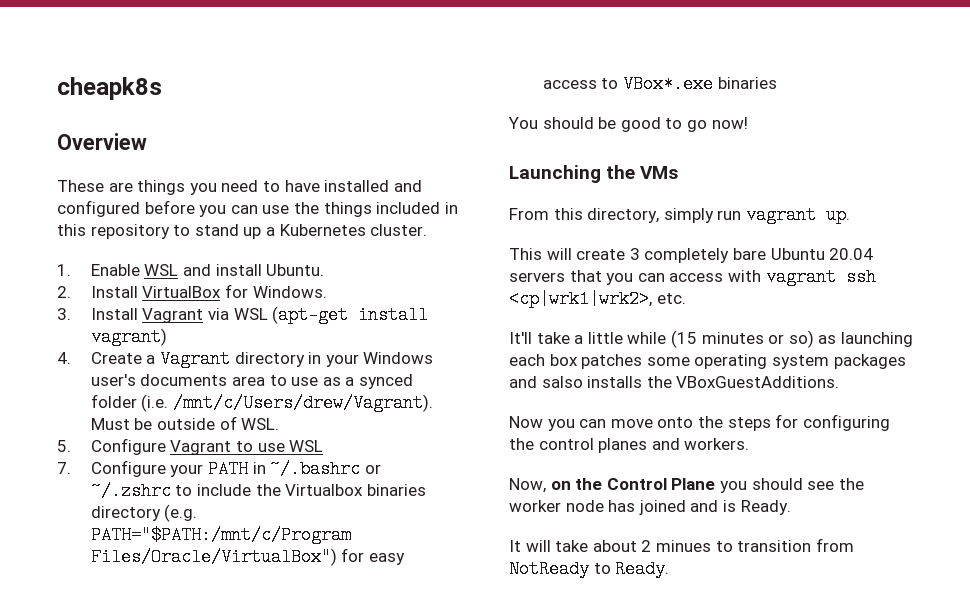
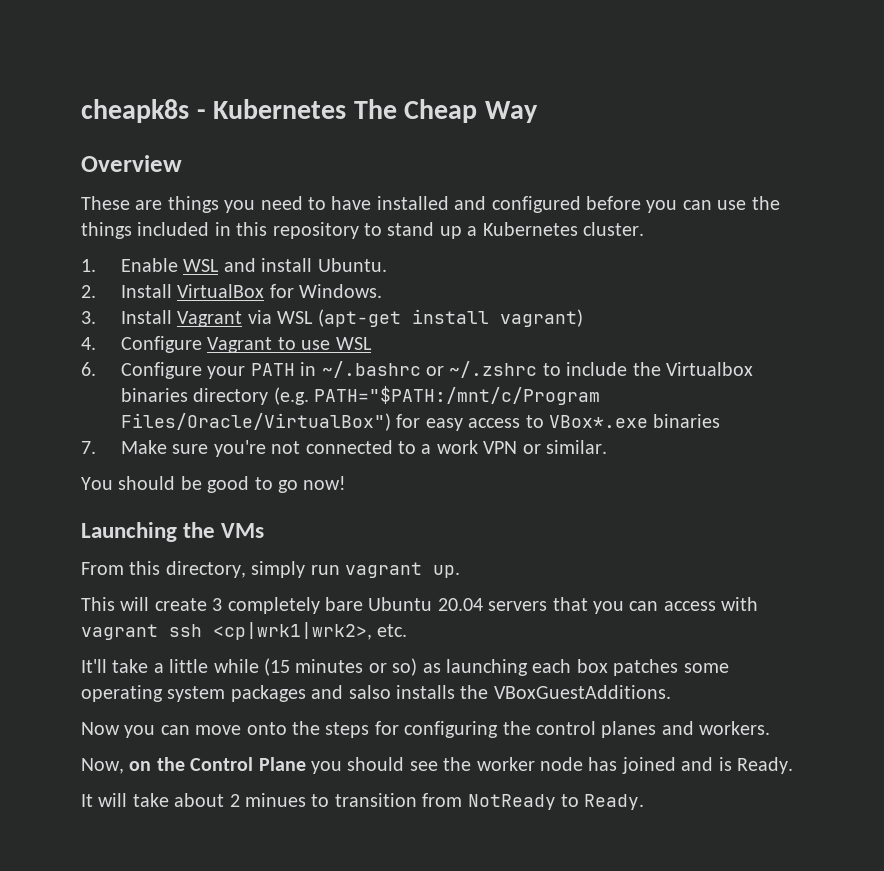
- cheapk8s
+ cheapk8s - Kubernetes The Cheap Way
- 4. Create a Vagrant directory in your Windows user's documents area to use as a synced folder (i.e. /mnt/c/Users/drew/Vagrant). Must be outside of WSL.
- 5. Configure Vagrant to use WSL
+ 4. Configure Vagrant to use WSL
- 7. Configure your PATH in ~/.bashrc or ~/.zshrc to include the Virtualbox binaries directory (e.g. PATH="$PATH:/mnt/c/Program Files/Oracle/VirtualBox") for easy access to VBox*.exe binaries
+ 6. Configure your PATH in ~/.bashrc or ~/.zshrc to include the Virtualbox binaries directory (e.g. PATH="$PATH:/mnt/c/Program Files/Oracle/VirtualBox") for easy access to VBox*.exe binaries
+ 7. Make sure you're not connected to a work VPN or similar.

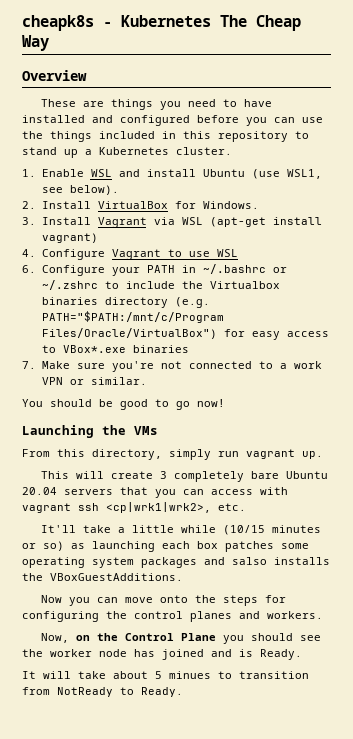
- 1. Enable WSL and install Ubuntu.
+ 1. Enable WSL and install Ubuntu (use WSL1, see below).
- It'll take a little while (15 minutes or so) as launching each box patches some operating system packages and salso installs the VBoxGuestAdditions.
+ It'll take a little while (10/15 minutes or so) as launching each box patches some operating system packages and salso installs the VBoxGuestAdditions.
- It will take about 2 minues to transition from NotReady to Ready.
+ It will take about 5 minues to transition from NotReady to Ready.

